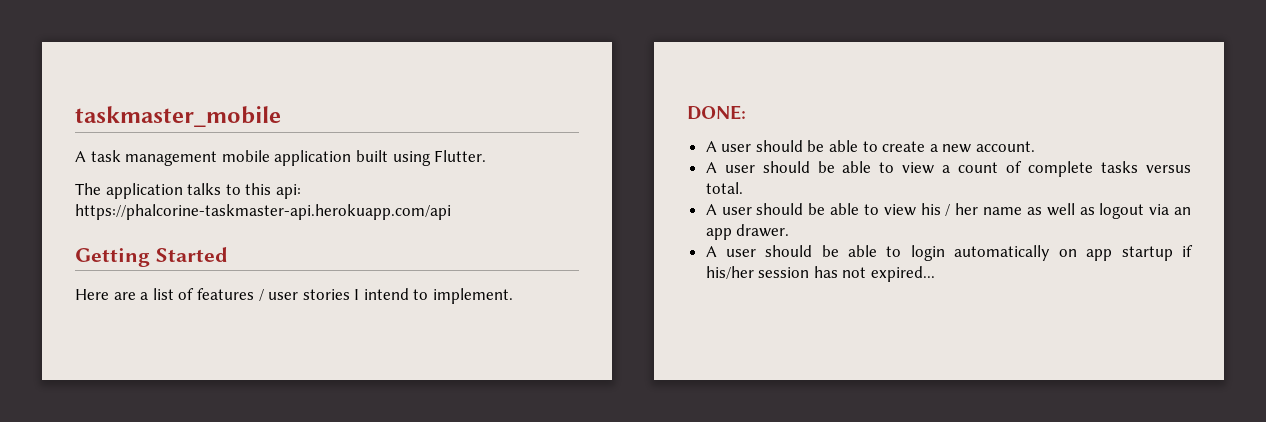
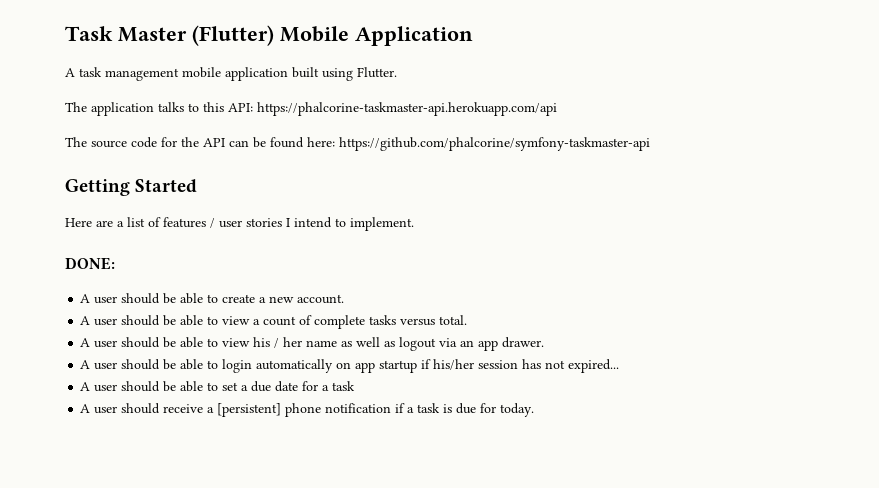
- taskmaster_mobile
+ Task Master (Flutter) Mobile Application
- The application talks to this api: https://phalcorine-taskmaster-api.herokuapp.com/api
+ The application talks to this API: https://phalcorine-taskmaster-api.herokuapp.com/api
+ The source code for the API can be found here: https://github.com/phalcorine/symfony-taskmaster-api
+ A user should be able to set a due date for a task
+ A user should receive a [persistent] phone notification if a task is due for today.

